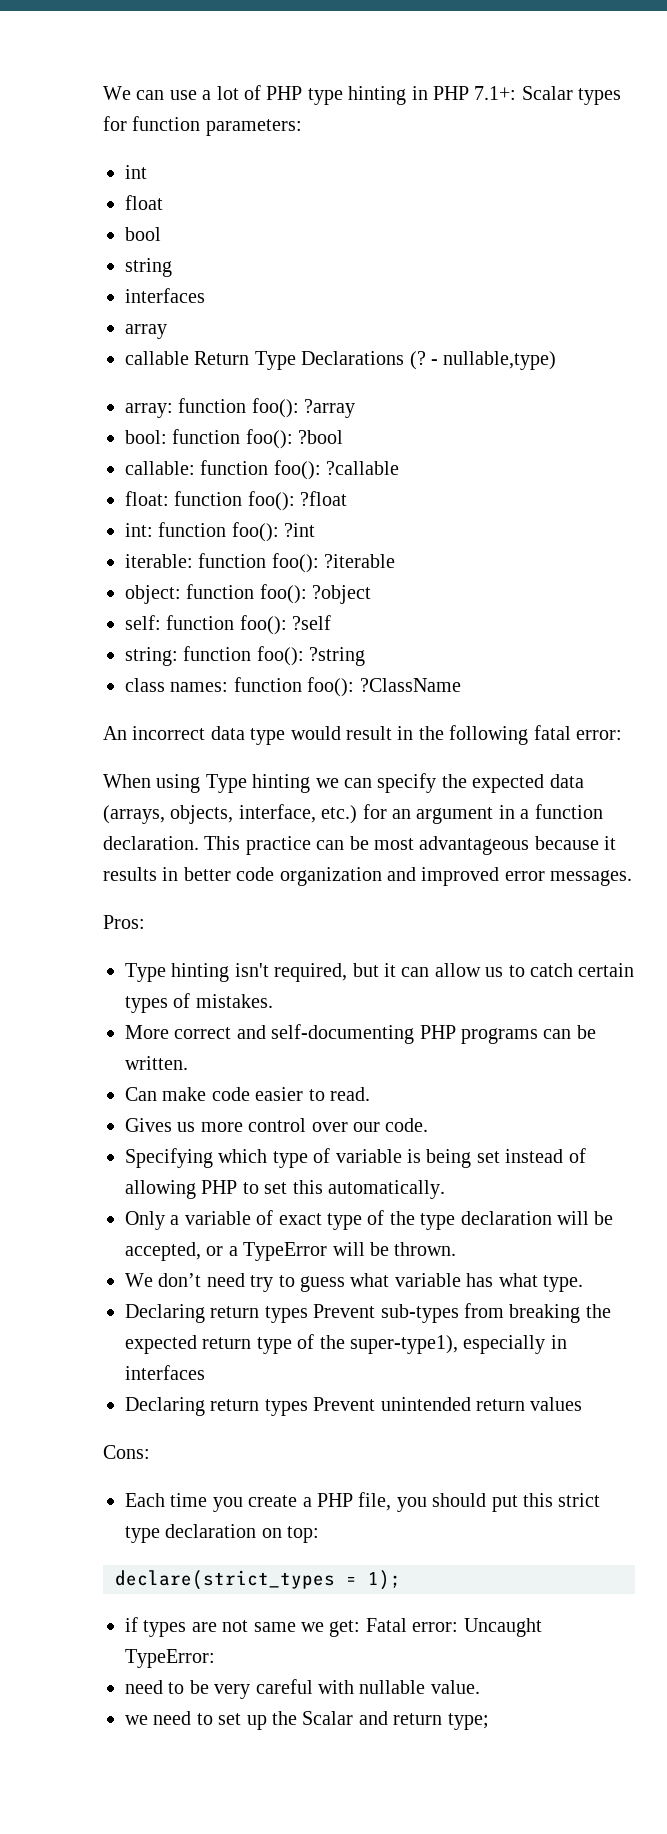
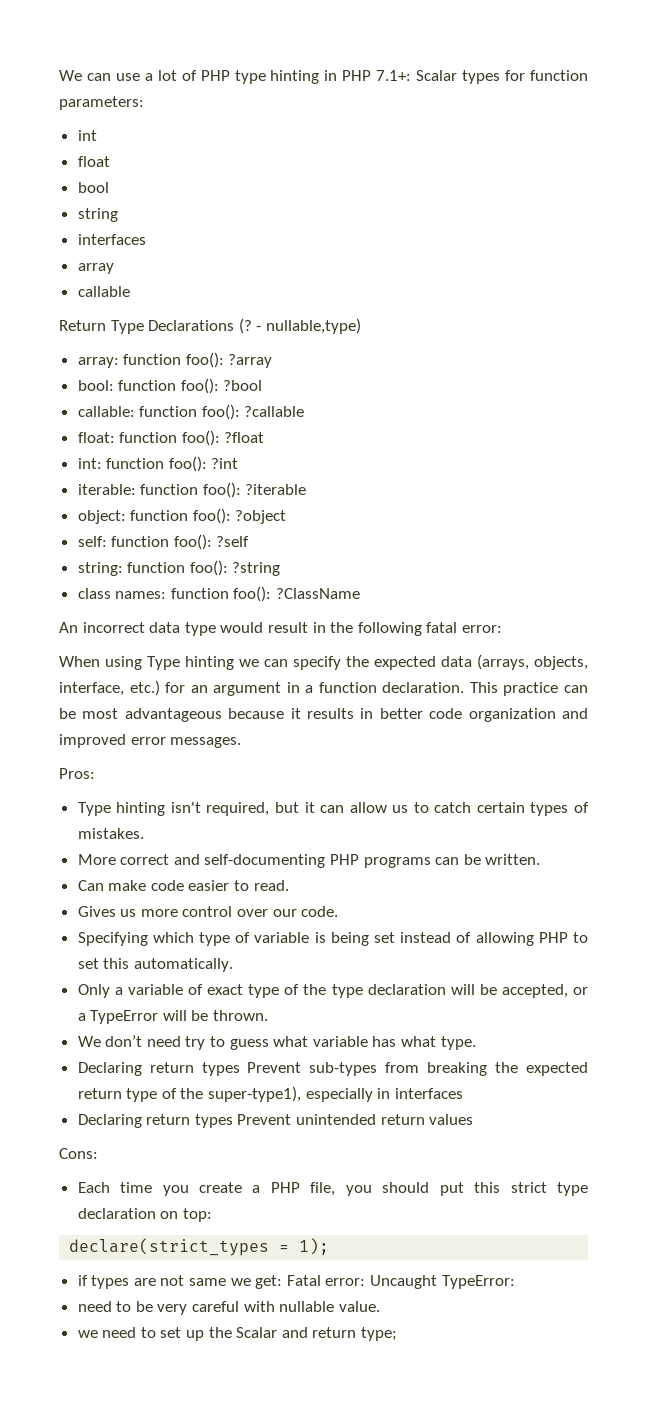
- callable Return Type Declarations (?
+ callable
+ Return Type Declarations (?

